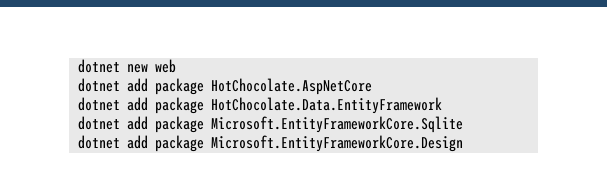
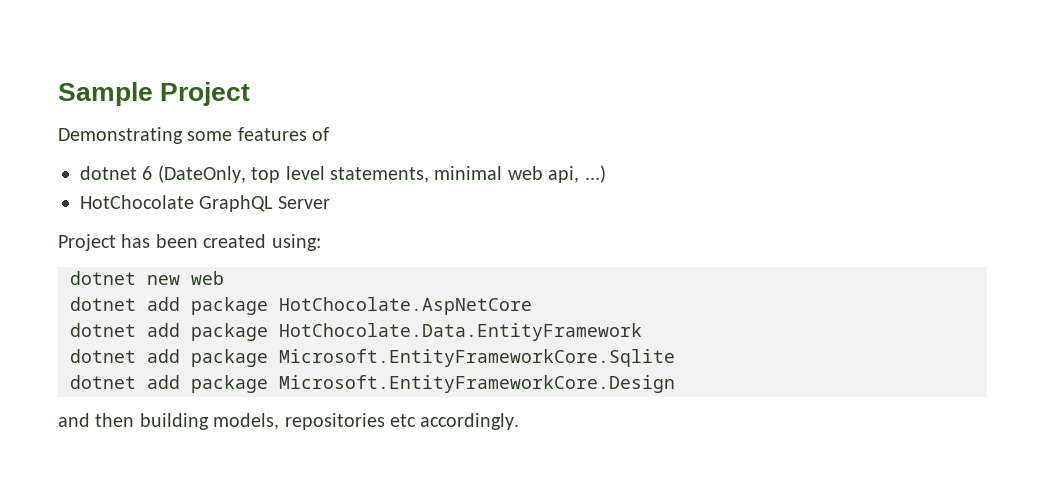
+ Sample Project
+ Demonstrating some features of
+ dotnet 6 (DateOnly, top level statements, minimal web api, ...)
+ HotChocolate GraphQL Server
+ Project has been created using:
+ and then building models, repositories etc accordingly.

